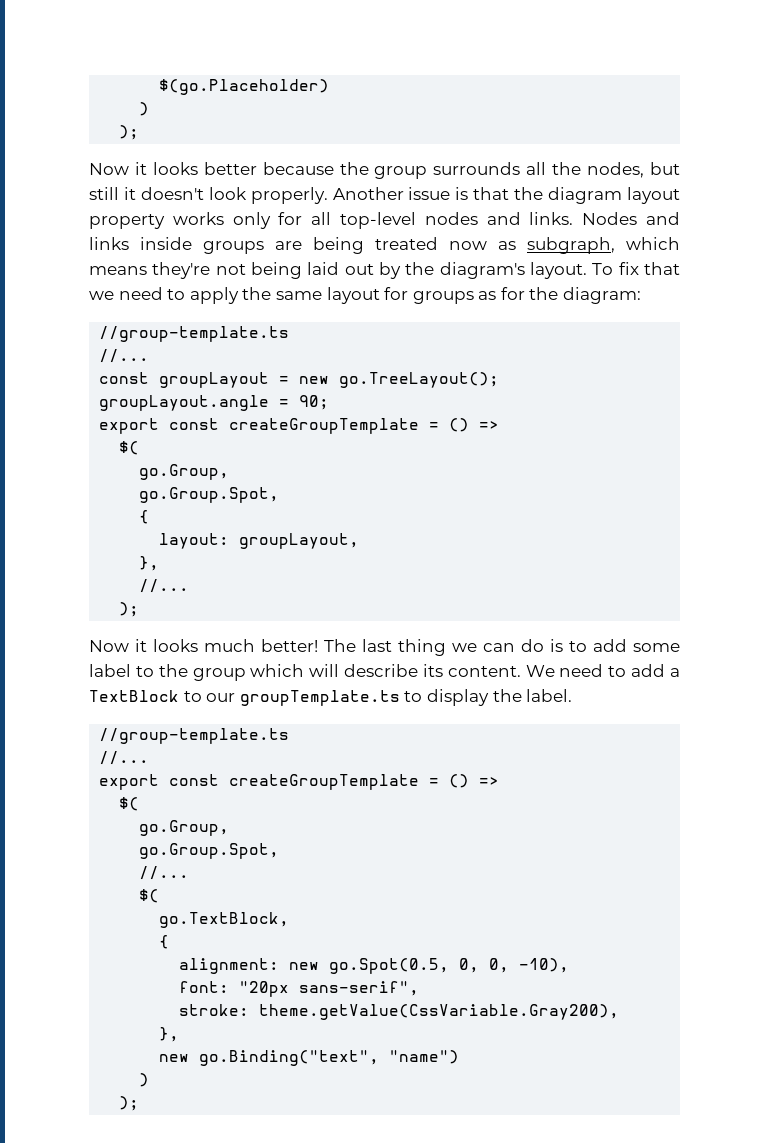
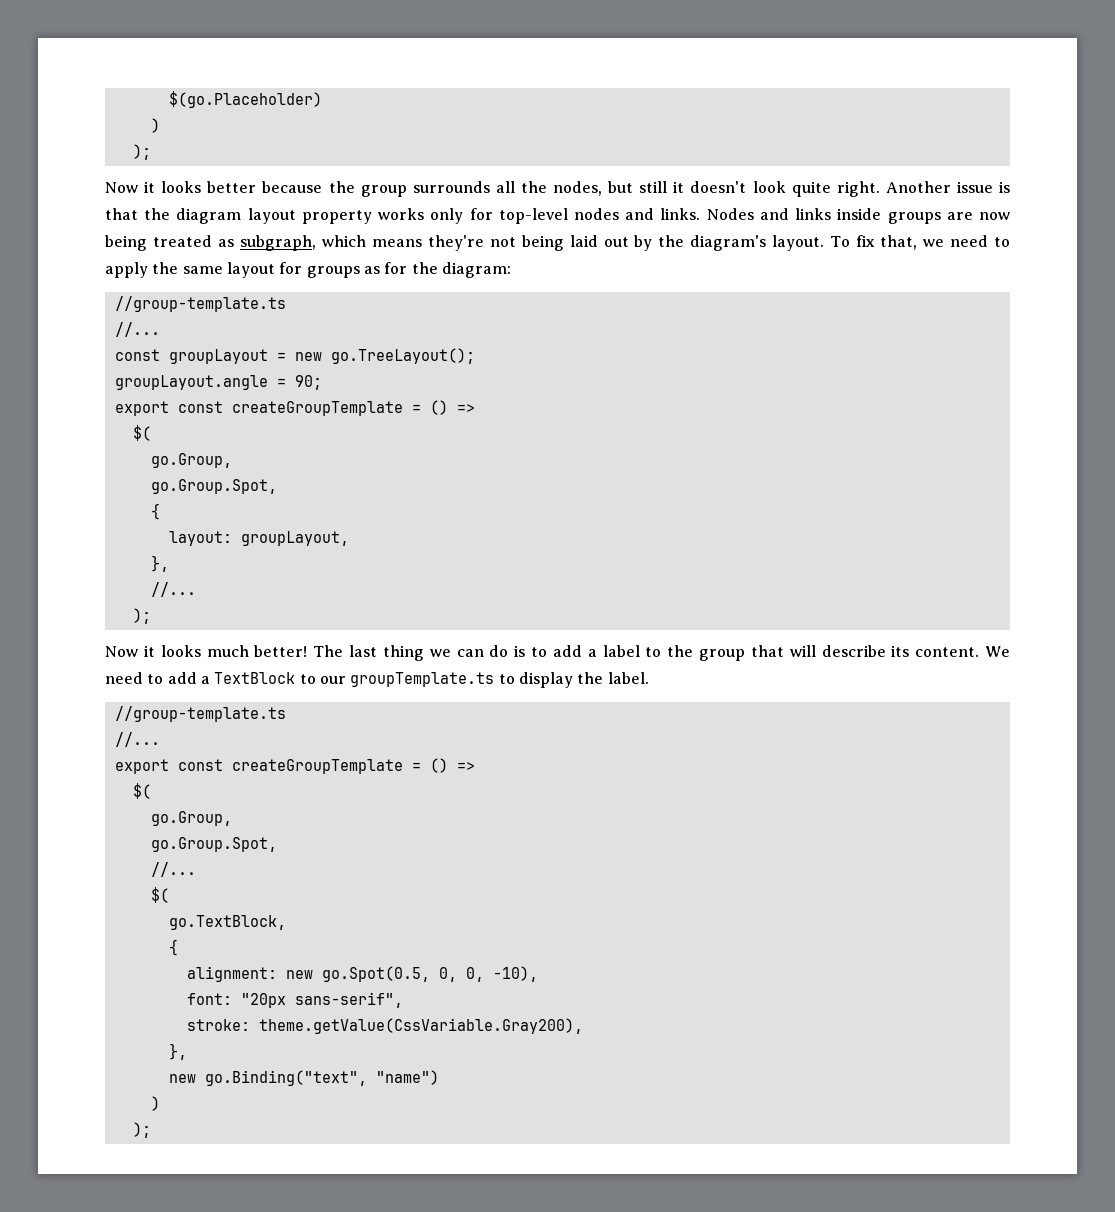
- Now it looks better because the group surrounds all the nodes, but still it doesn't look properly.
+ Now it looks better because the group surrounds all the nodes, but still it doesn't look quite right.
- Another issue is that the diagram layout property works only for all top-level nodes and links.
+ Another issue is that the diagram layout property works only for top-level nodes and links.
- Nodes and links inside groups are being treated now as subgraph, which means they're not being laid out by the diagram's layout.
+ Nodes and links inside groups are now being treated as subgraph, which means they're not being laid out by the diagram's layout.
- To fix that we need to apply the same layout for groups as for the diagram:
+ To fix that, we need to apply the same layout for groups as for the diagram:
- The last thing we can do is to add some label to the group which will describe its content.
+ The last thing we can do is to add a label to the group that will describe its content.

